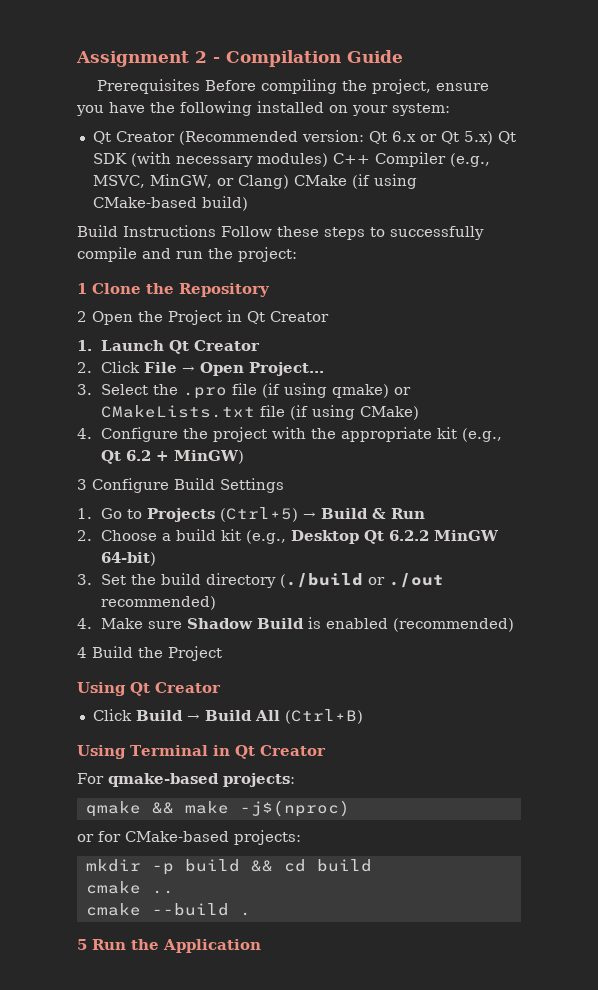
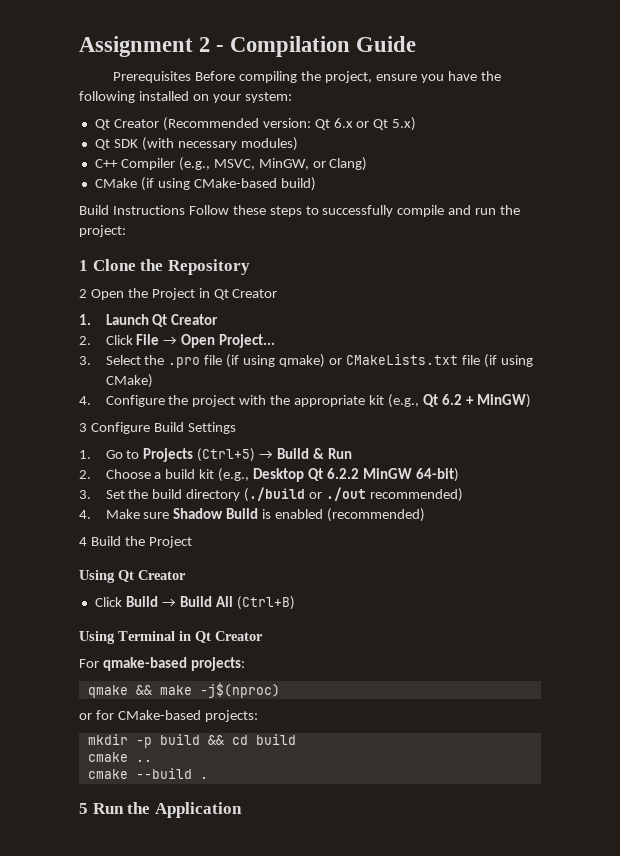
- Qt Creator (Recommended version: Qt 6.x or Qt 5.x) Qt SDK (with necessary modules) C++ Compiler (e.g., MSVC, MinGW, or Clang) CMake (if using CMake-based build)
+ Qt Creator (Recommended version: Qt 6.x or Qt 5.x)
+ Qt SDK (with necessary modules)
+ C++ Compiler (e.g., MSVC, MinGW, or Clang)
+ CMake (if using CMake-based build)

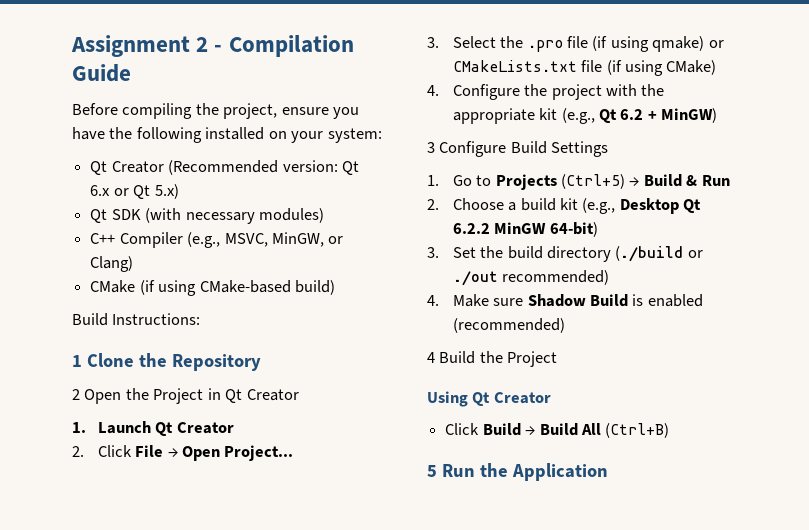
- Prerequisites Before compiling the project, ensure you have the following installed on your system:
+ Before compiling the project, ensure you have the following installed on your system:
- Build Instructions Follow these steps to successfully compile and run the project:
+ Build Instructions:
- Using Terminal in Qt Creator
- For qmake-based projects:
- qmake && make -j$(nproc)
- or for CMake-based projects:
- mkdir -p build && cd build
- cmake ..
- cmake --build .

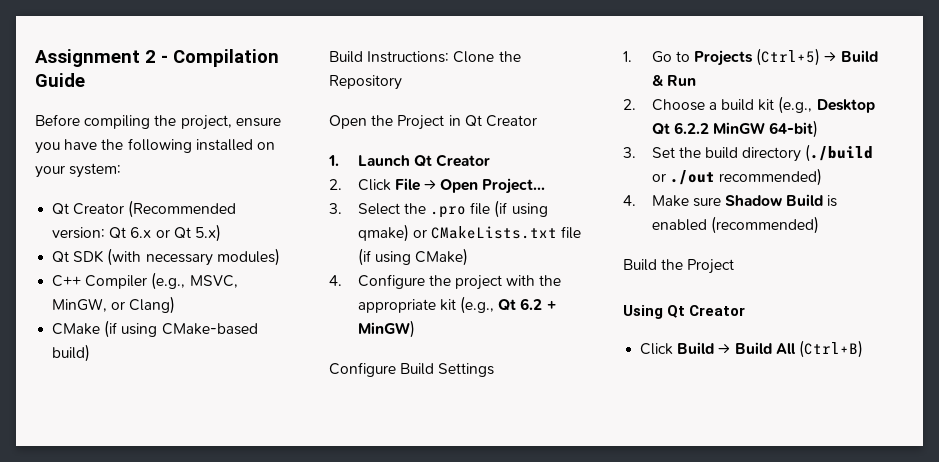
- Build Instructions:
- 1 Clone the Repository
+ Build Instructions: Clone the Repository
- 2 Open the Project in Qt Creator
+ Open the Project in Qt Creator
- 3 Configure Build Settings
+ Configure Build Settings
- 4 Build the Project
+ Build the Project
- 5 Run the Application

